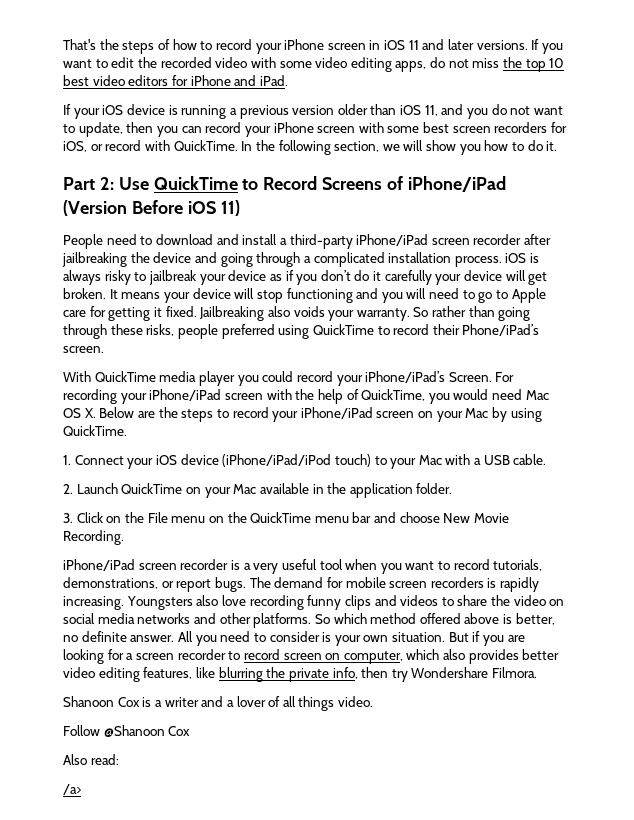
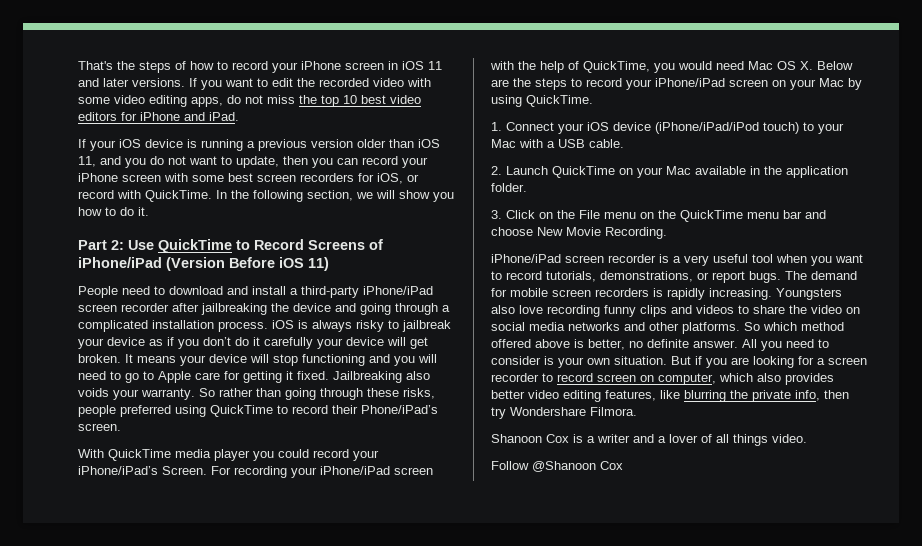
- Also read:
- /a>

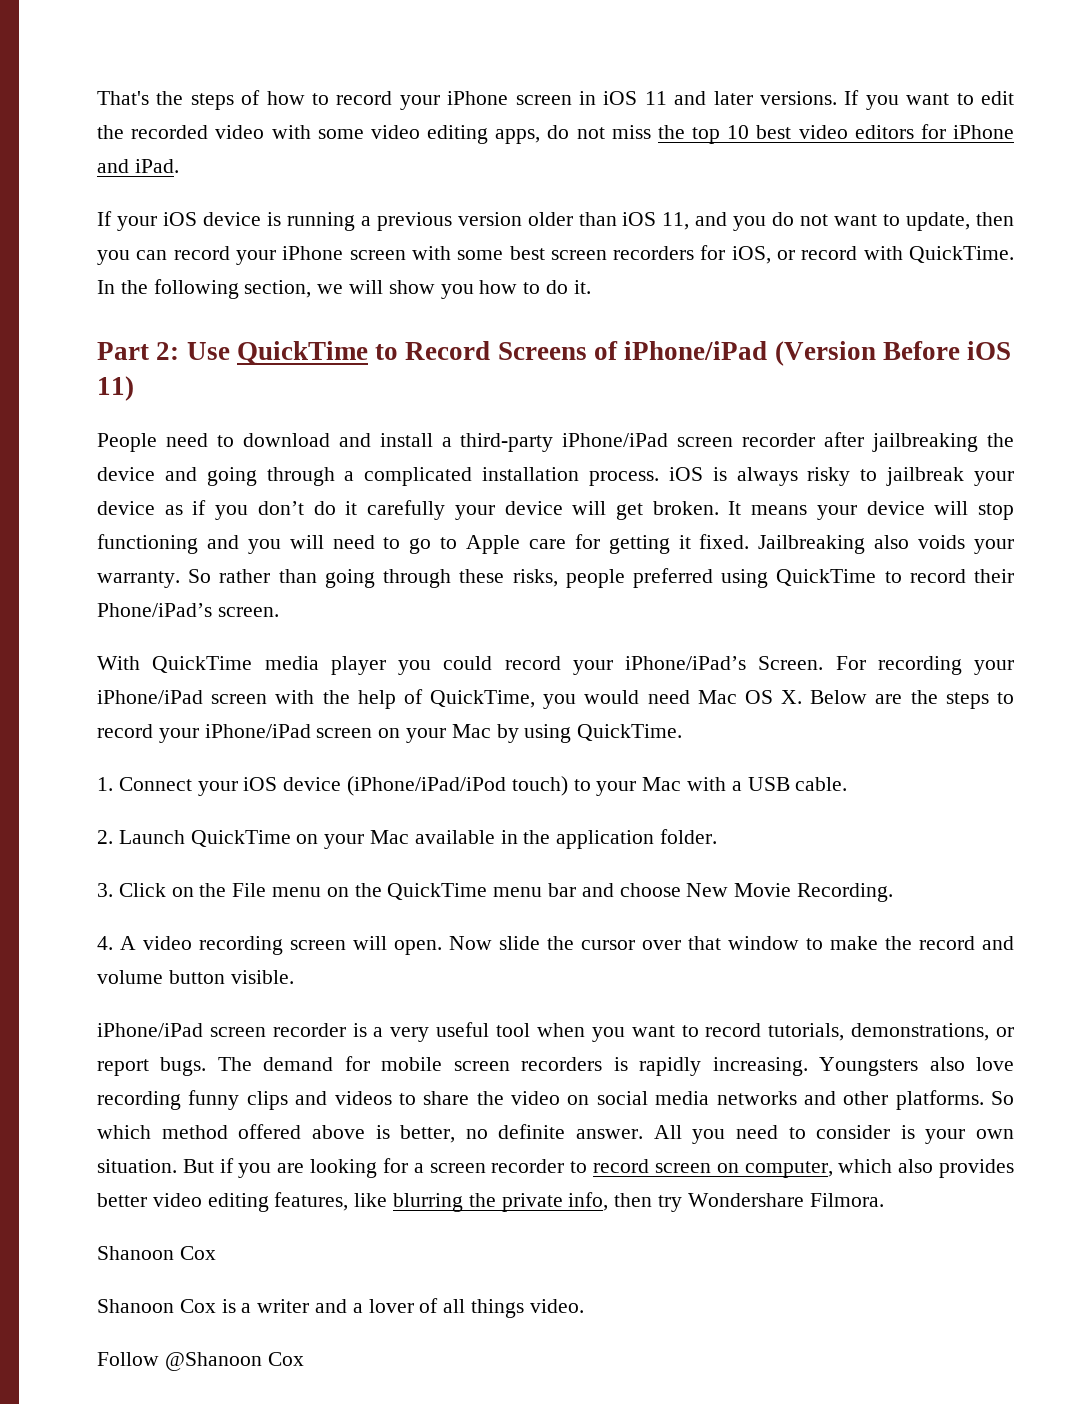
+ 4. A video recording screen will open. Now slide the cursor over that window to make the record and volume button visible.
  But if you are looking for a screen recorder to record screen on computer, which also provides better video editing features, like blurring the private info, then try Wondershare Filmora.
+ Shanoon Cox

